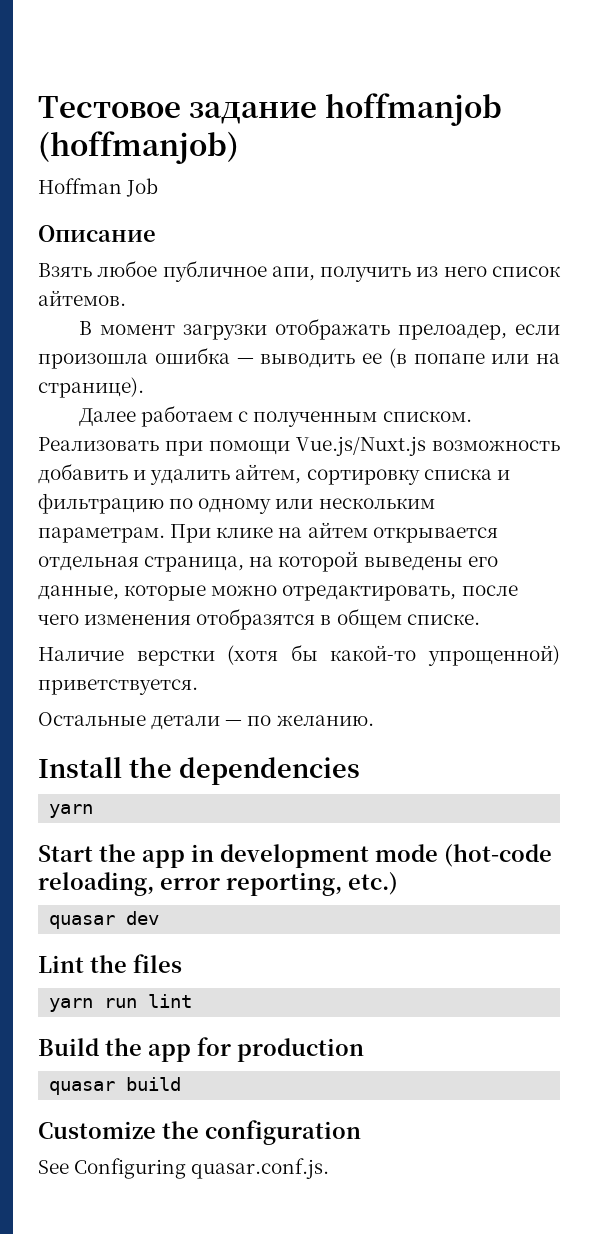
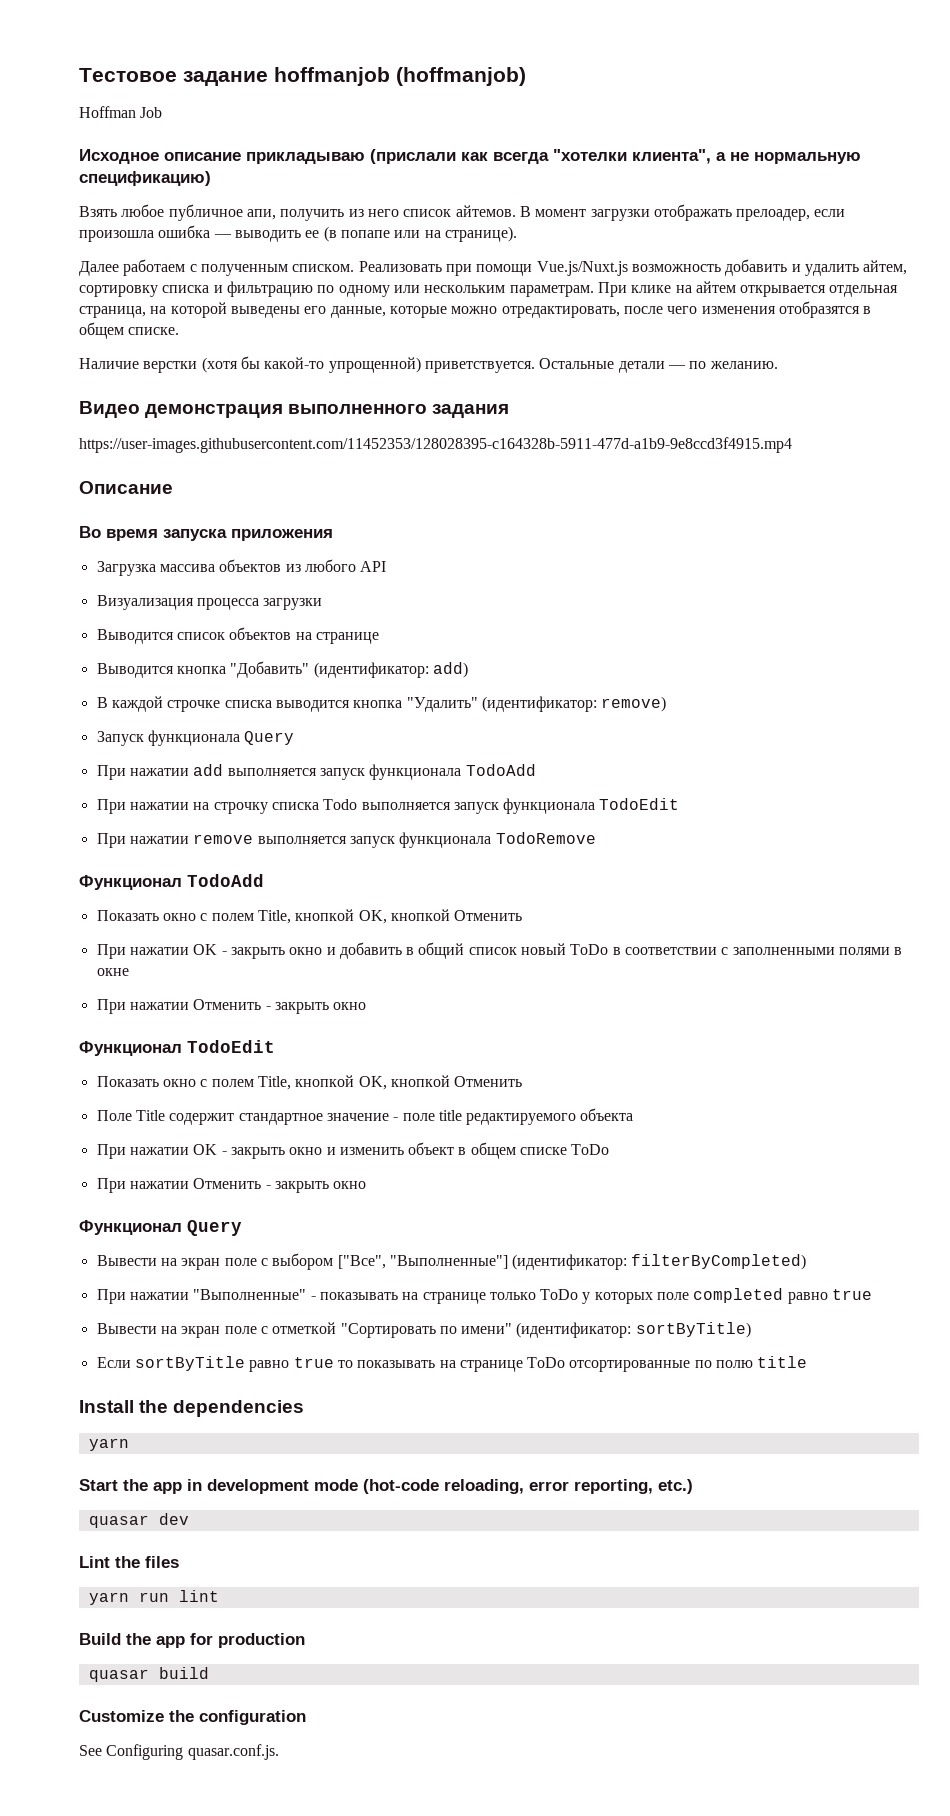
- Описание
+ Исходное описание прикладываю (прислали как всегда "хотелки клиента", а не нормальную спецификацию)
- Взять любое публичное апи, получить из него список айтемов.
- В момент загрузки отображать прелоадер, если произошла ошибка — выводить ее (в попапе или на странице).
+ Взять любое публичное апи, получить из него список айтемов. В момент загрузки отображать прелоадер, если произошла ошибка — выводить ее (в попапе или на странице).
- Наличие верстки (хотя бы какой-то упрощенной) приветствуется.
- Остальные детали — по желанию.
+ Наличие верстки (хотя бы какой-то упрощенной) приветствуется. Остальные детали — по желанию.
+ Видео демонстрация выполненного задания
+ https://user-images.githubusercontent.com/11452353/128028395-c164328b-5911-477d-a1b9-9e8ccd3f4915.mp4
+ Описание
+ Во время запуска приложения
+ Загрузка массива объектов из любого API
+ Визуализация процесса загрузки
+ Выводится список объектов на странице
+ Выводится кнопка "Добавить" (идентификатор: add)
+ В каждой строчке списка выводится кнопка "Удалить" (идентификатор: remove)
+ Запуск функционала Query
+ При нажатии add выполняется запуск функционала TodoAdd
+ При нажатии на строчку списка Todo выполняется запуск функционала TodoEdit
+ При нажатии remove выполняется запуск функционала TodoRemove
+ Функционал TodoAdd
+ Показать окно с полем Title, кнопкой OK, кнопкой Отменить
+ При нажатии OK - закрыть окно и добавить в общий список новый ToDo в соответствии с заполненными полями в окне
+ При нажатии Отменить - закрыть окно
+ Функционал TodoEdit
+ Показать окно с полем Title, кнопкой OK, кнопкой Отменить
+ Поле Title содержит стандартное значение - поле title редактируемого объекта
+ При нажатии OK - закрыть окно и изменить объект в общем списке ToDo
+ При нажатии Отменить - закрыть окно
+ Функционал Query
+ Вывести на экран поле с выбором ["Все", "Выполненные"] (идентификатор: filterByCompleted)
+ При нажатии "Выполненные" - показывать на странице только ToDo у которых поле completed равно true
+ Вывести на экран поле с отметкой "Сортировать по имени" (идентификатор: sortByTitle)
+ Если sortByTitle равно true то показывать на странице ToDo отсортированные по полю title

